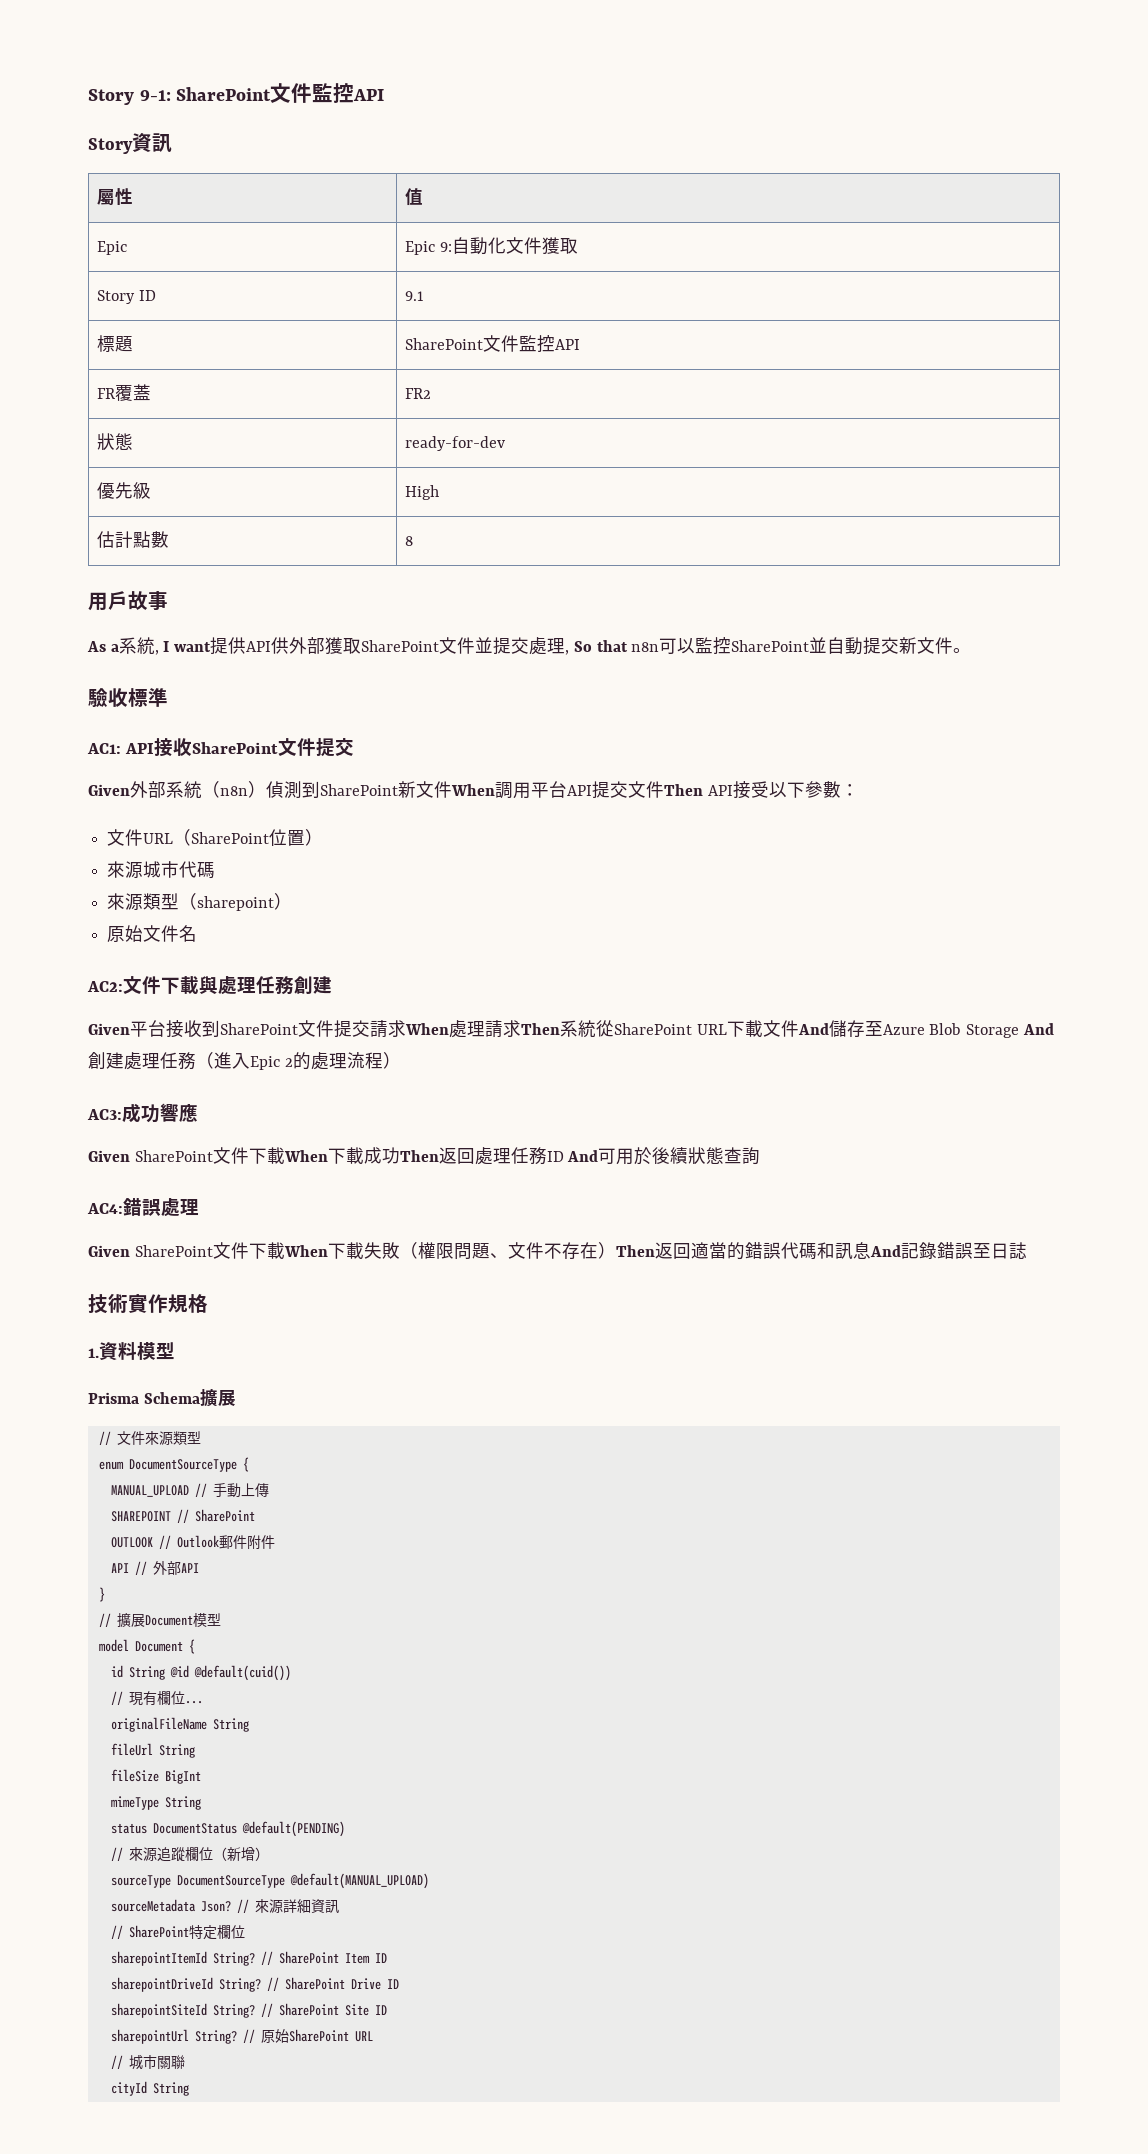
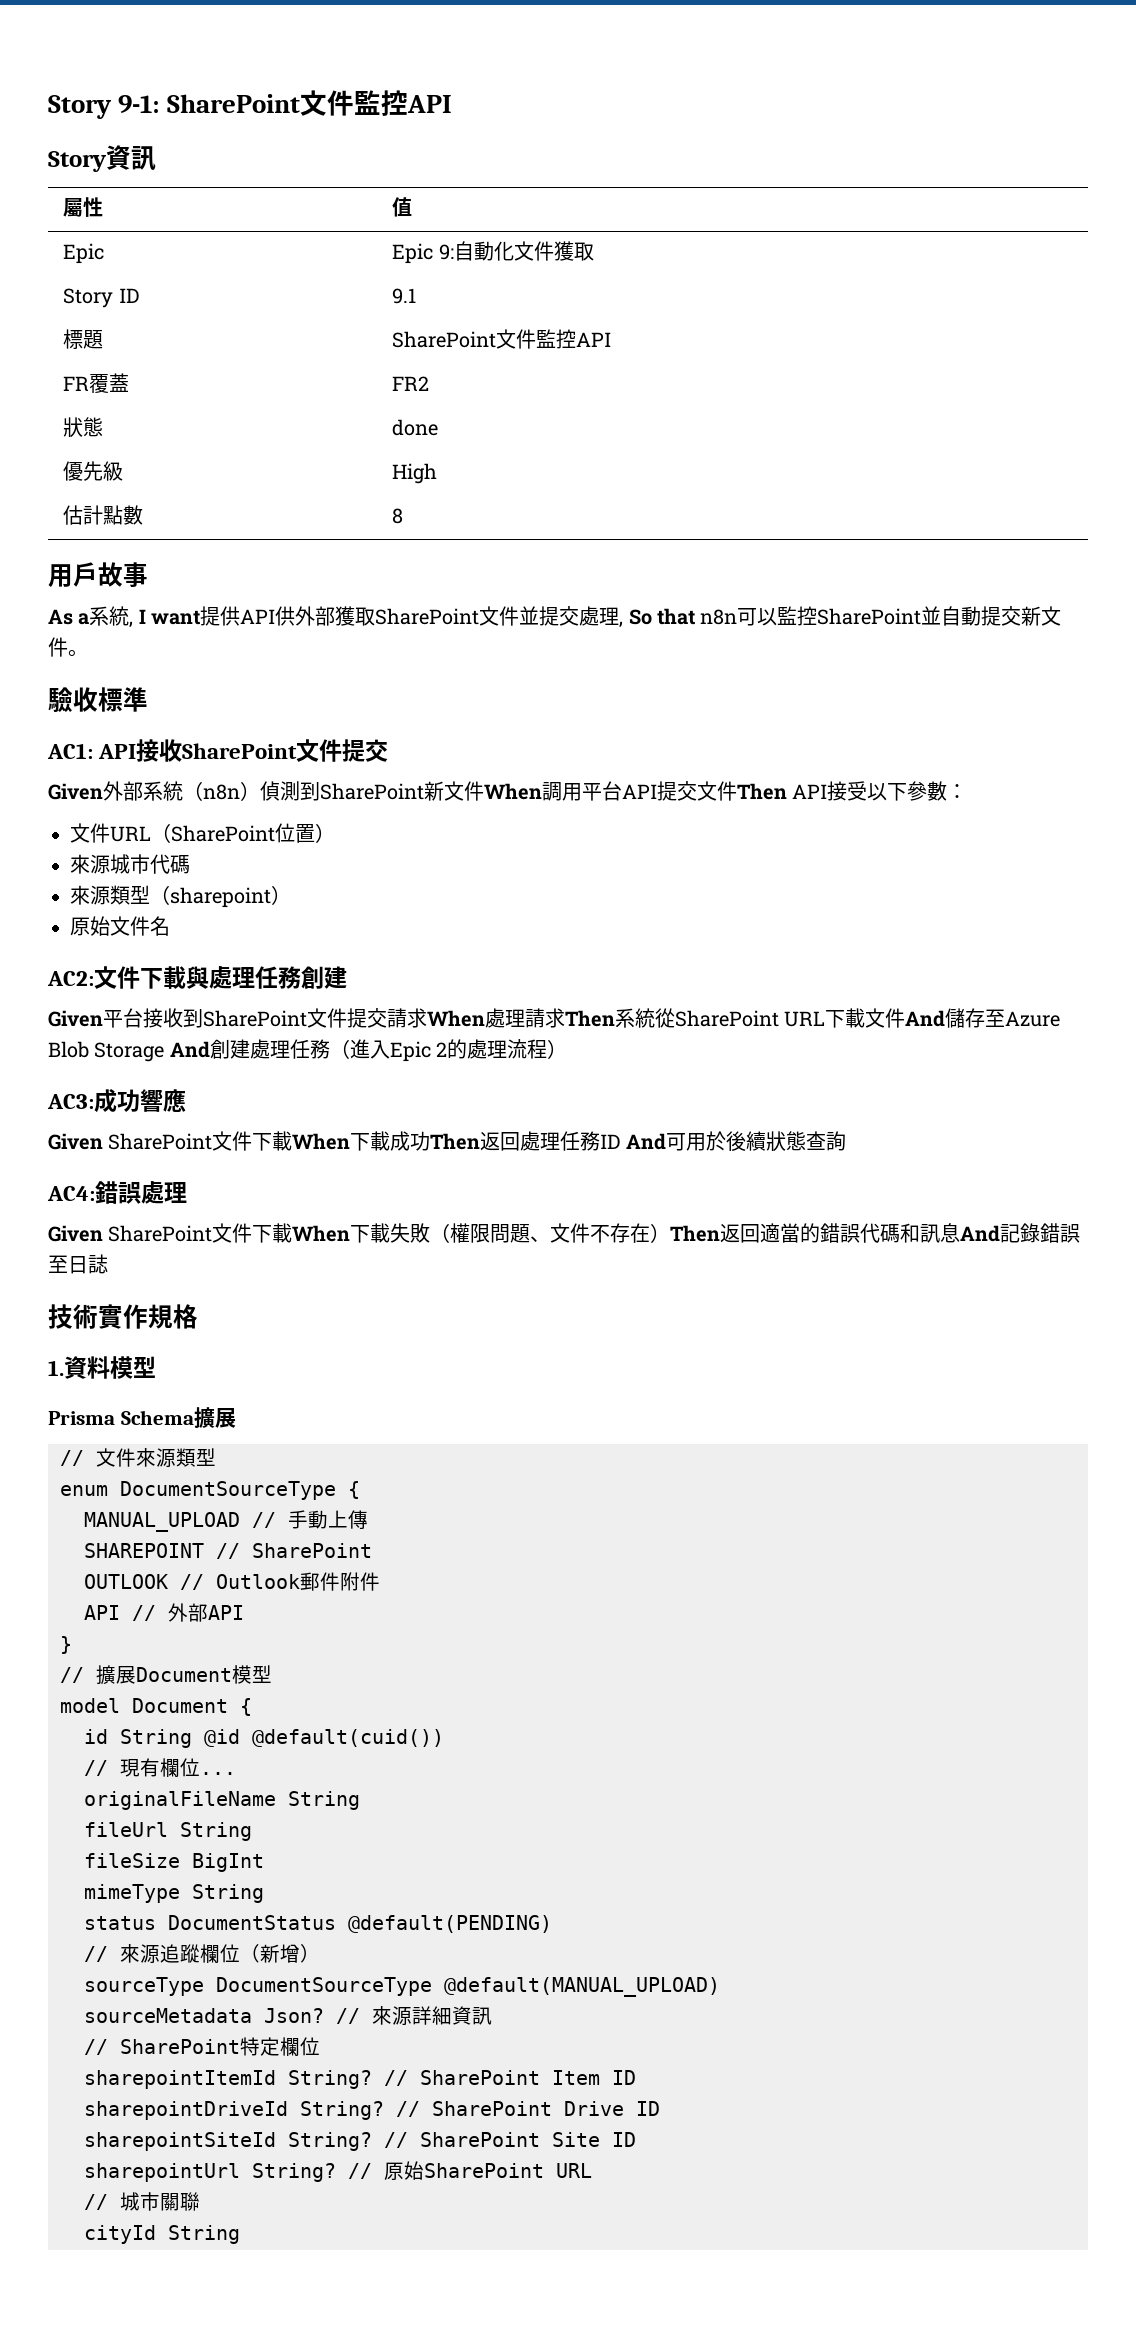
- 狀態 | ready-for-dev
+ 狀態 | done

